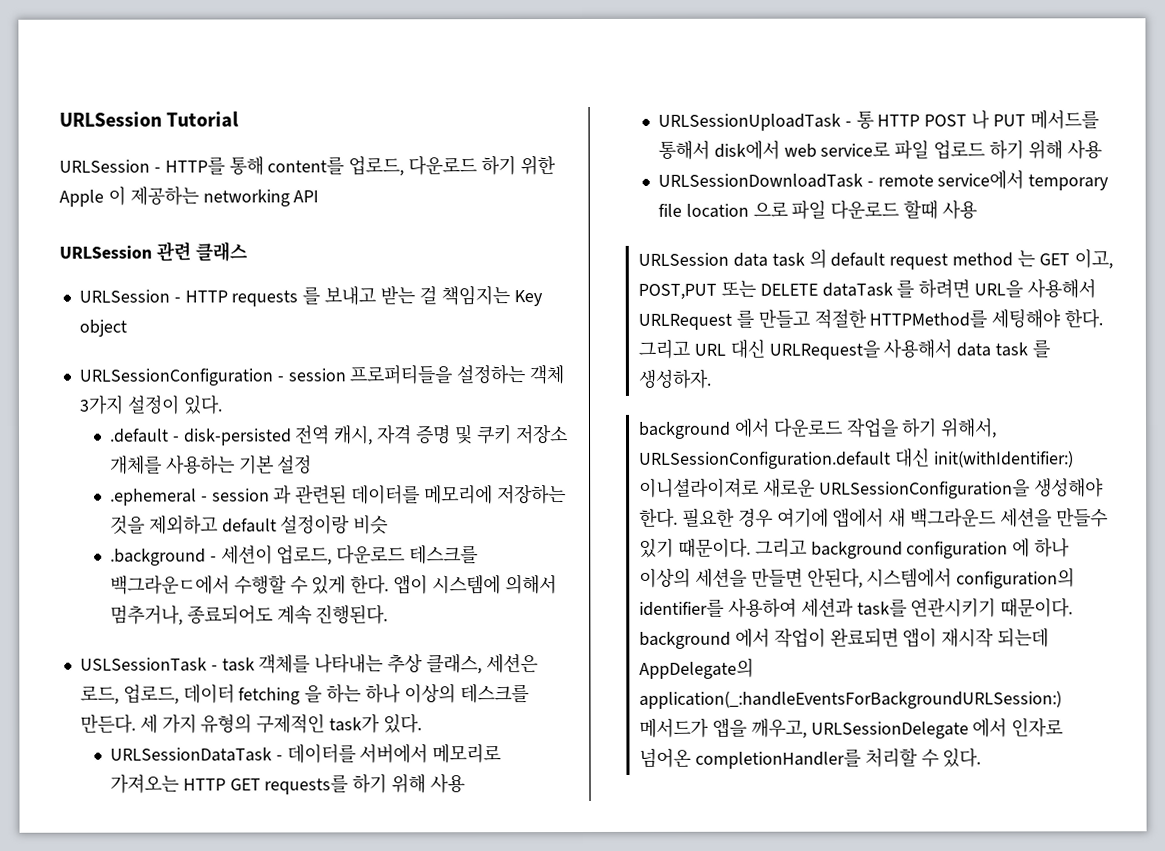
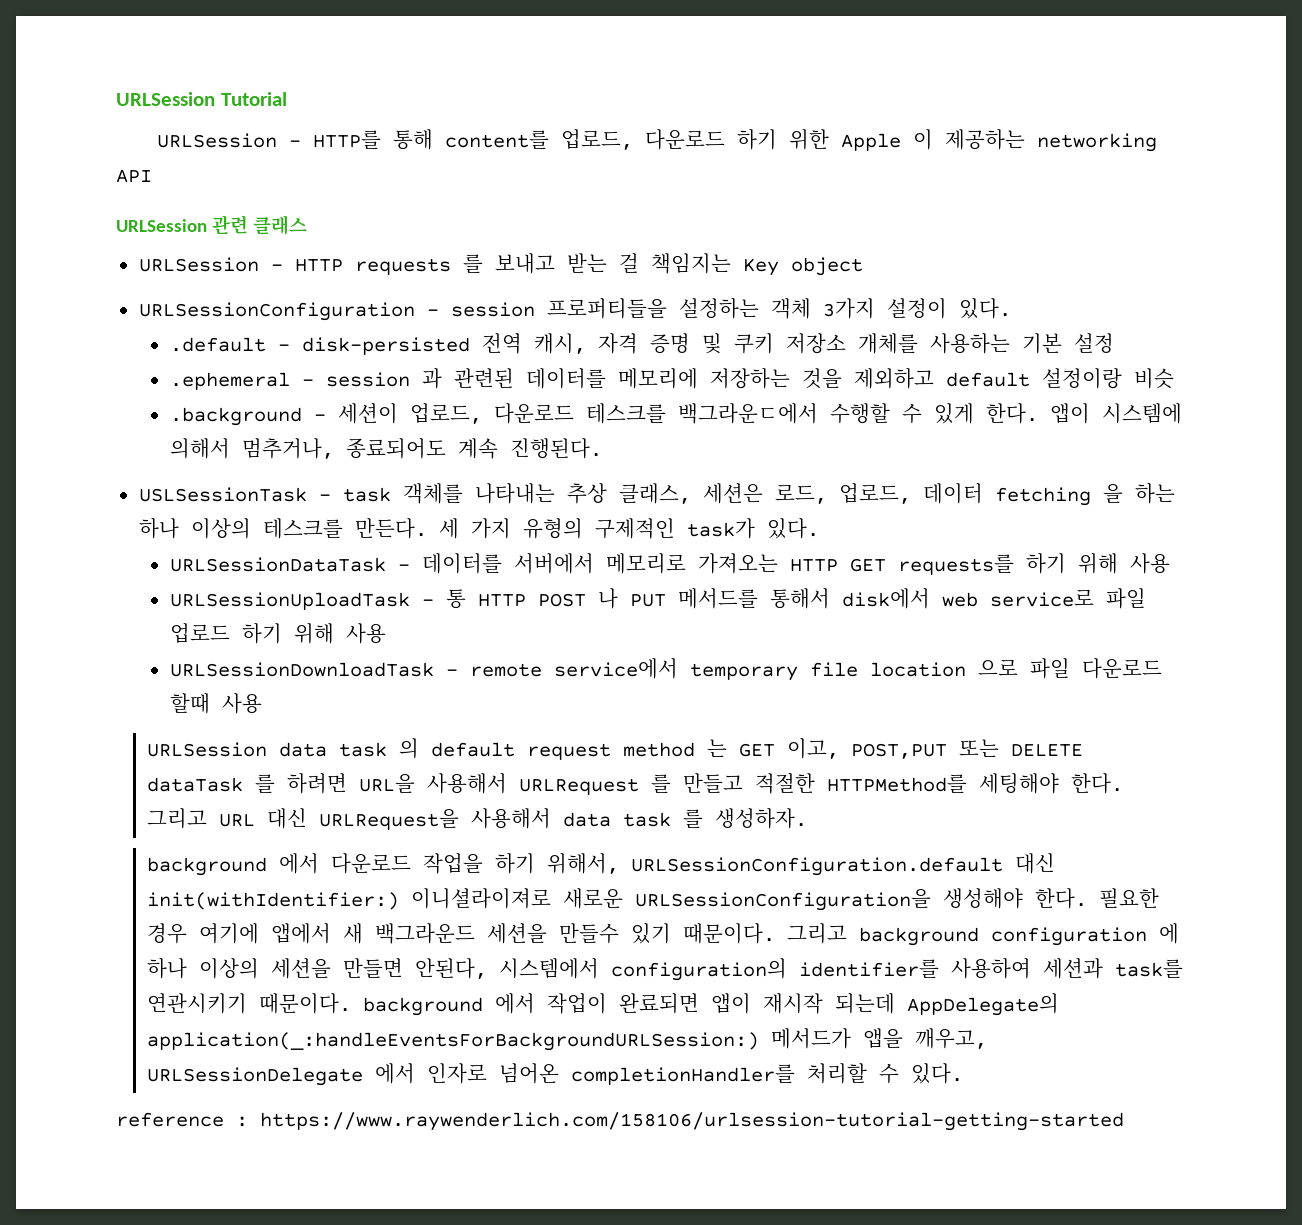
+ reference : https://www.raywenderlich.com/158106/urlsession-tutorial-getting-started

